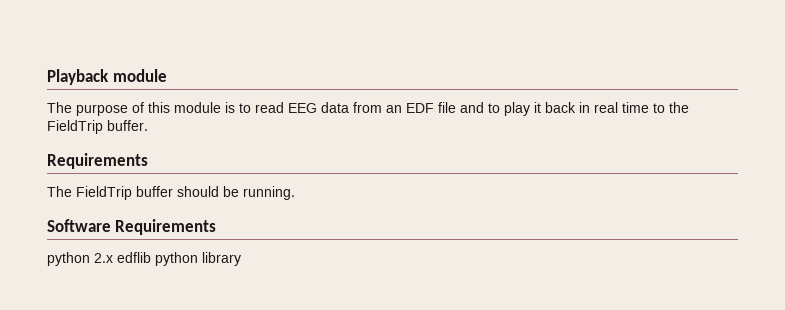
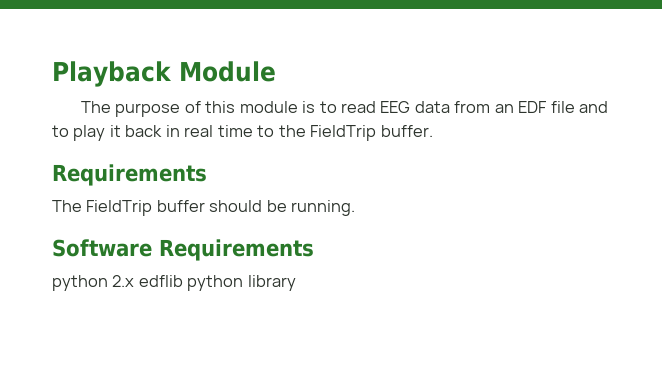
- Playback module
+ Playback Module

